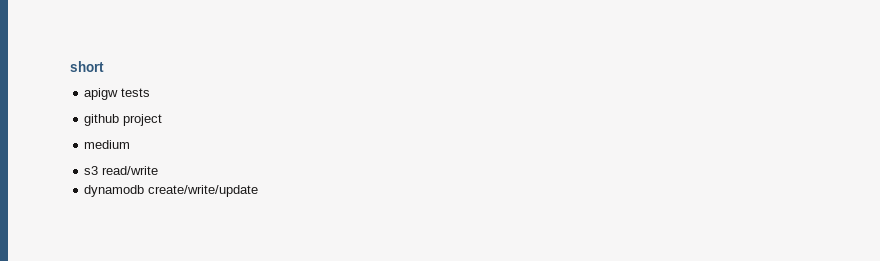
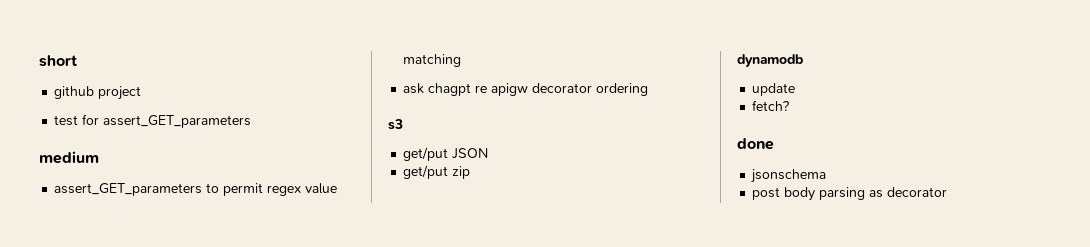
- apigw tests
+ test for assert_GET_parameters
  medium
- s3 read/write
- dynamodb create/write/update
+ assert_GET_parameters to permit regex value matching
+ ask chagpt re apigw decorator ordering
+ s3
+ get/put JSON
+ get/put zip
+ dynamodb
+ update
+ fetch?
+ done
+ jsonschema
+ post body parsing as decorator

